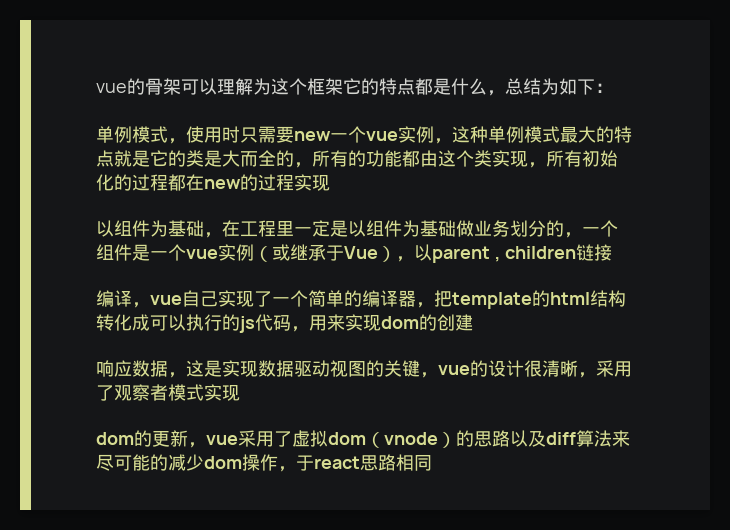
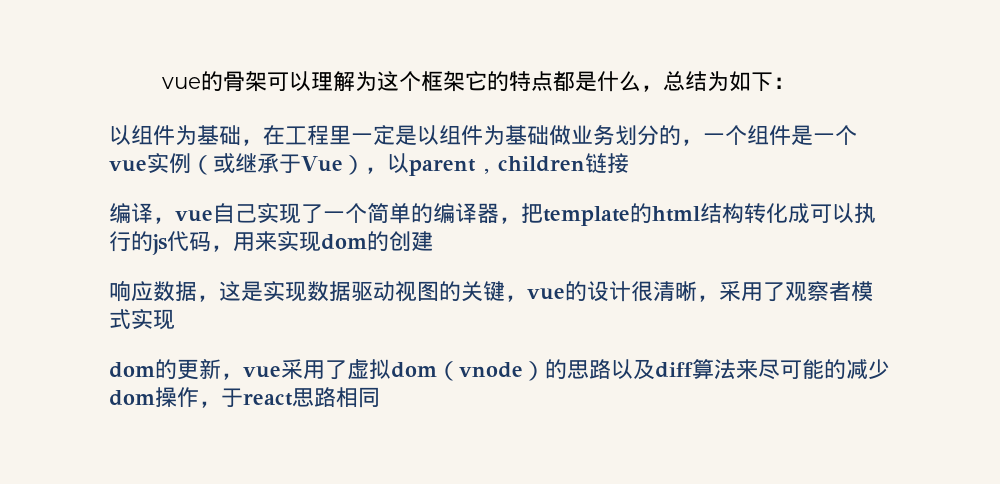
- 单例模式，使用时只需要new一个vue实例，这种单例模式最大的特点就是它的类是大而全的，所有的功能都由这个类实现，所有初始化的过程都在new的过程实现

